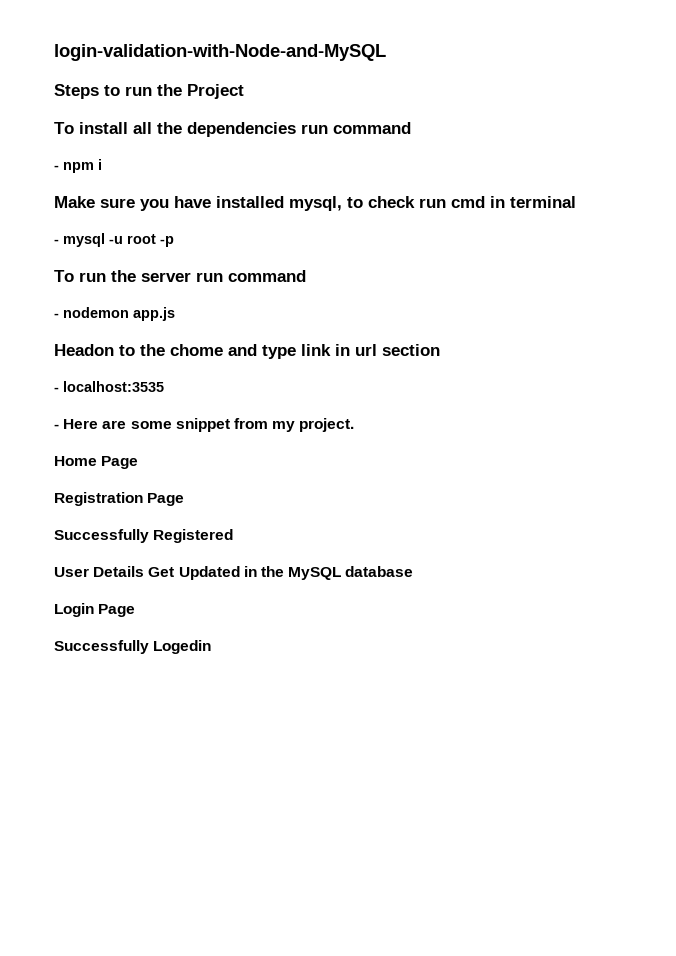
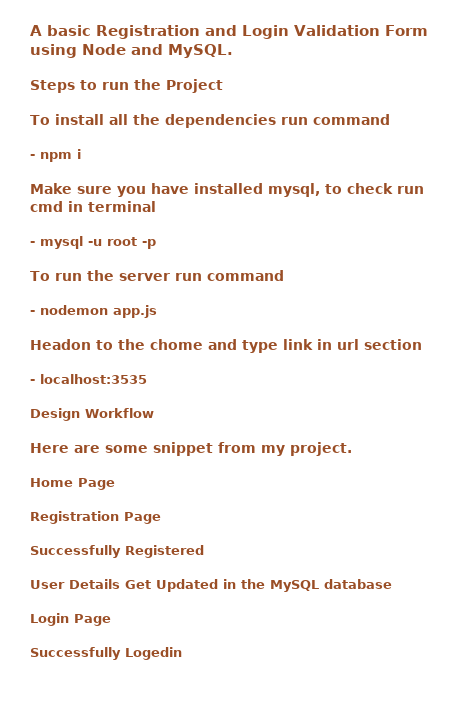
- login-validation-with-Node-and-MySQL
+ A basic Registration and Login Validation Form using Node and MySQL.
- - Here are some snippet from my project.
+ Design Workflow
+ Here are some snippet from my project.

